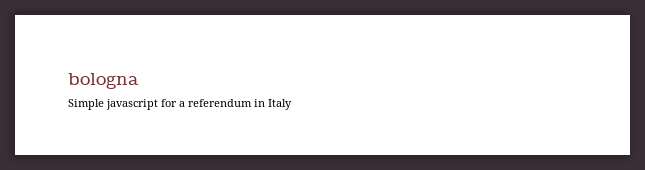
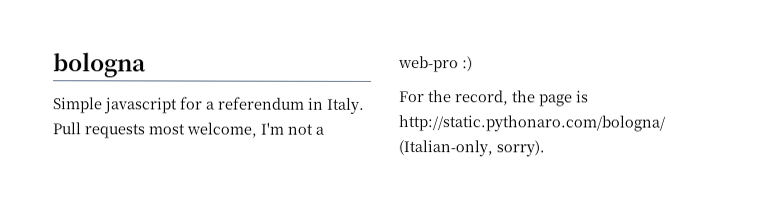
- Simple javascript for a referendum in Italy
+ Simple javascript for a referendum in Italy. Pull requests most welcome, I'm not a web-pro :)
+ For the record, the page is http://static.pythonaro.com/bologna/ (Italian-only, sorry).

